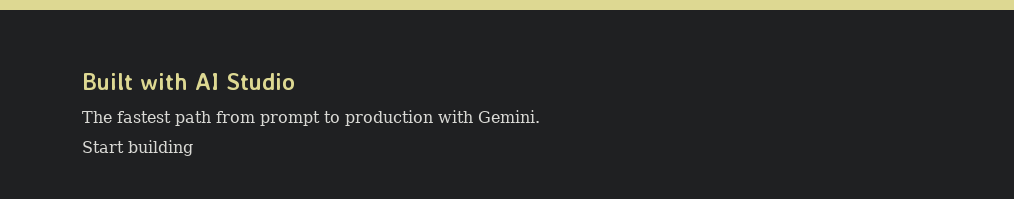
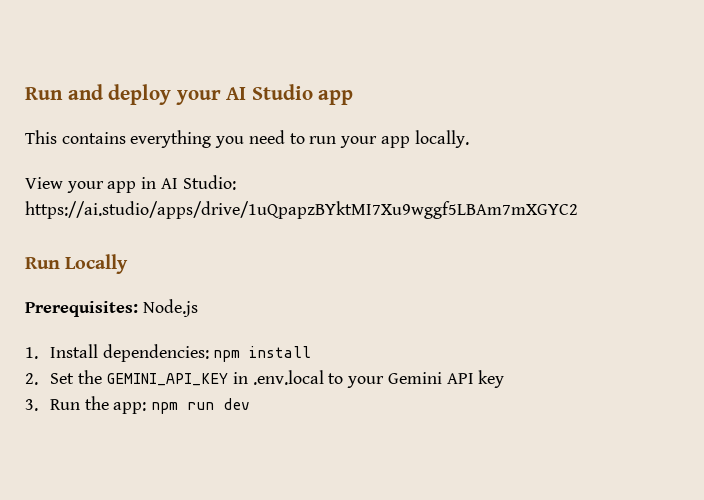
- Built with AI Studio
- The fastest path from prompt to production with Gemini.
- Start building
+ Run and deploy your AI Studio app
+ This contains everything you need to run your app locally.
+ View your app in AI Studio: https://ai.studio/apps/drive/1uQpapzBYktMI7Xu9wggf5LBAm7mXGYC2
+ Run Locally
+ Prerequisites: Node.js
+ 1. Install dependencies: npm install
+ 2. Set the GEMINI_API_KEY in .env.local to your Gemini API key
+ 3. Run the app: npm run dev

